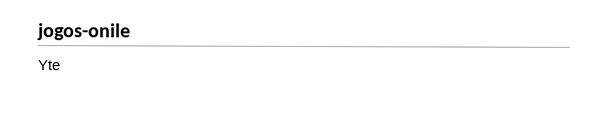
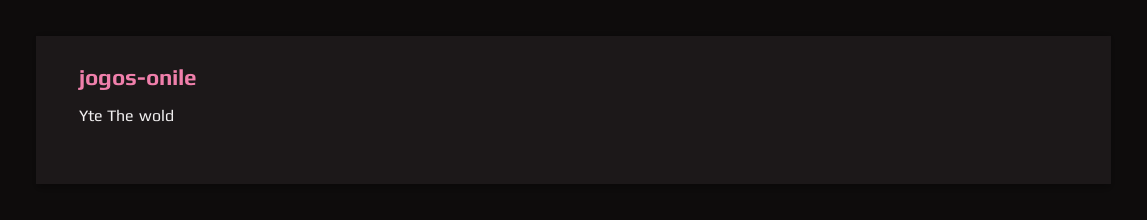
- Yte
+ Yte The wold

